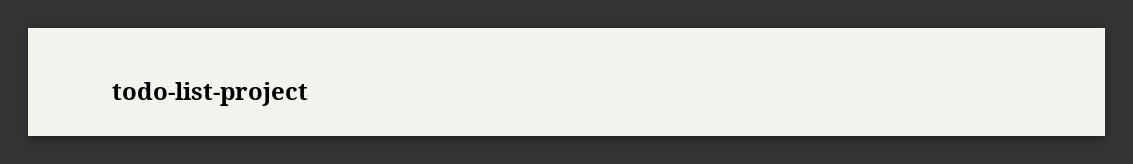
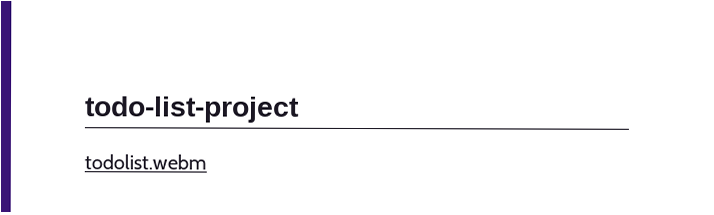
+ todolist.webm

